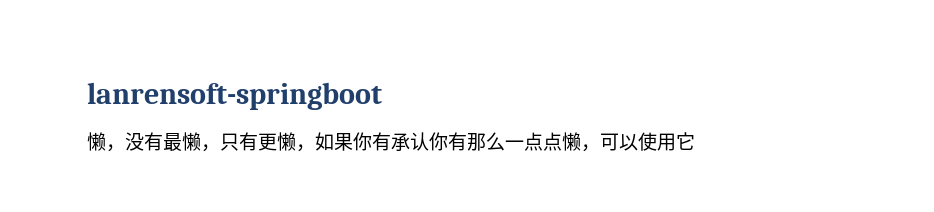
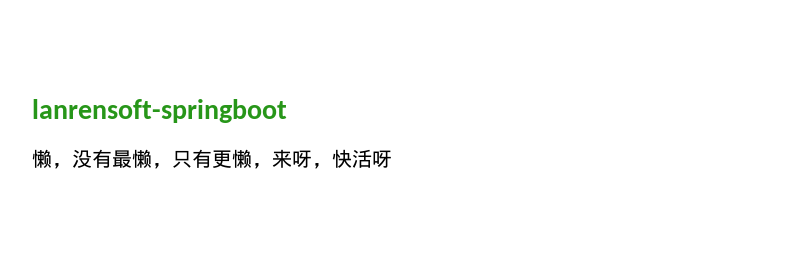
- 懒，没有最懒，只有更懒，如果你有承认你有那么一点点懒，可以使用它
+ 懒，没有最懒，只有更懒，来呀，快活呀

